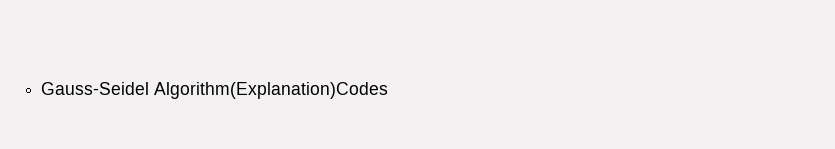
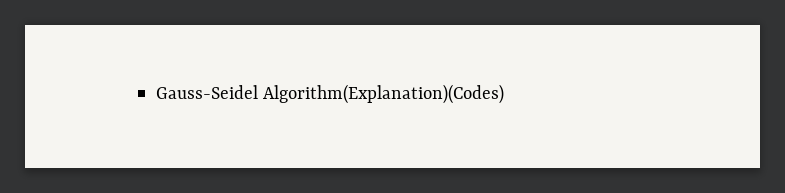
- Gauss-Seidel Algorithm(Explanation)Codes
+ Gauss-Seidel Algorithm(Explanation)(Codes)

